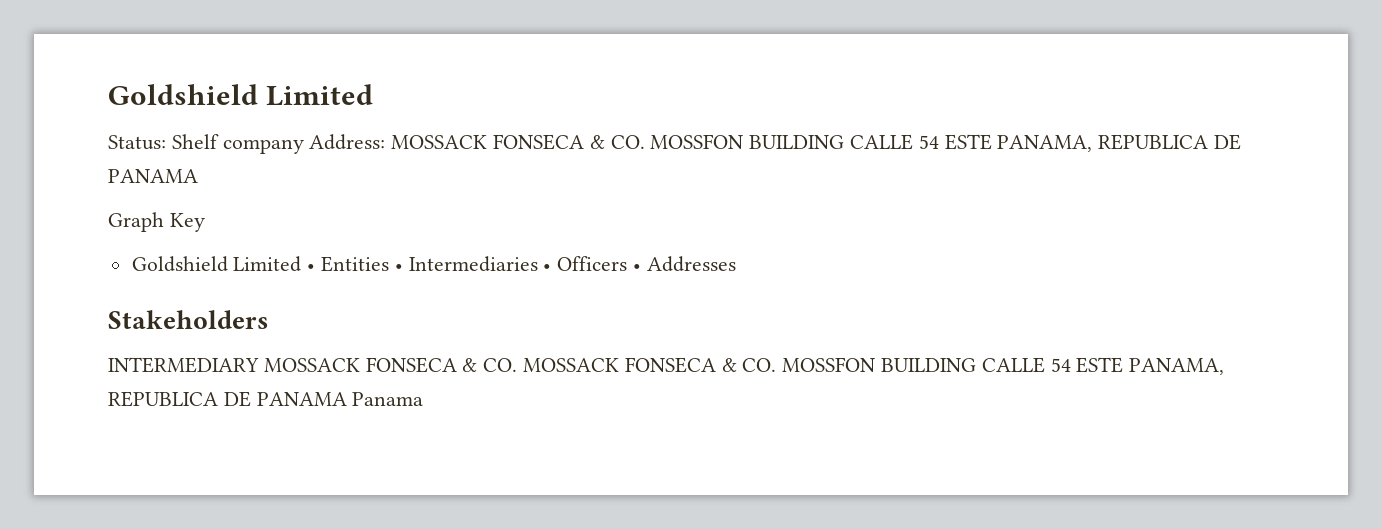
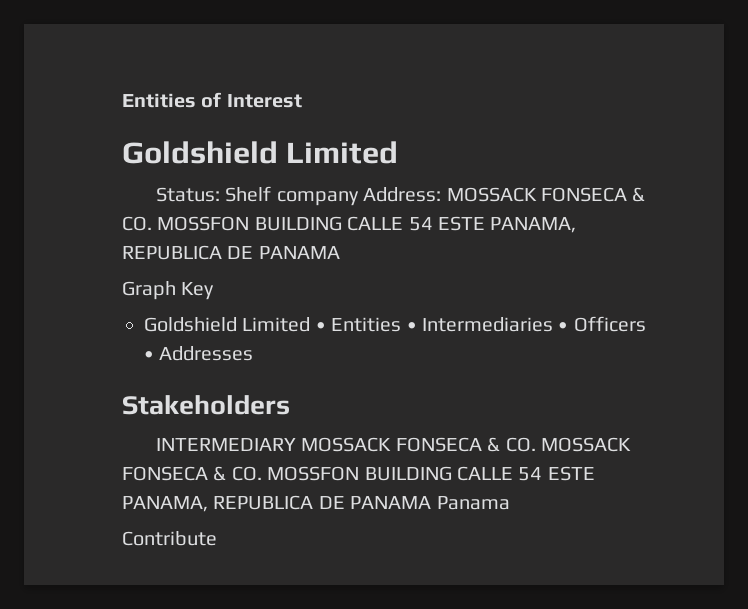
+ Entities of Interest
+ Contribute

